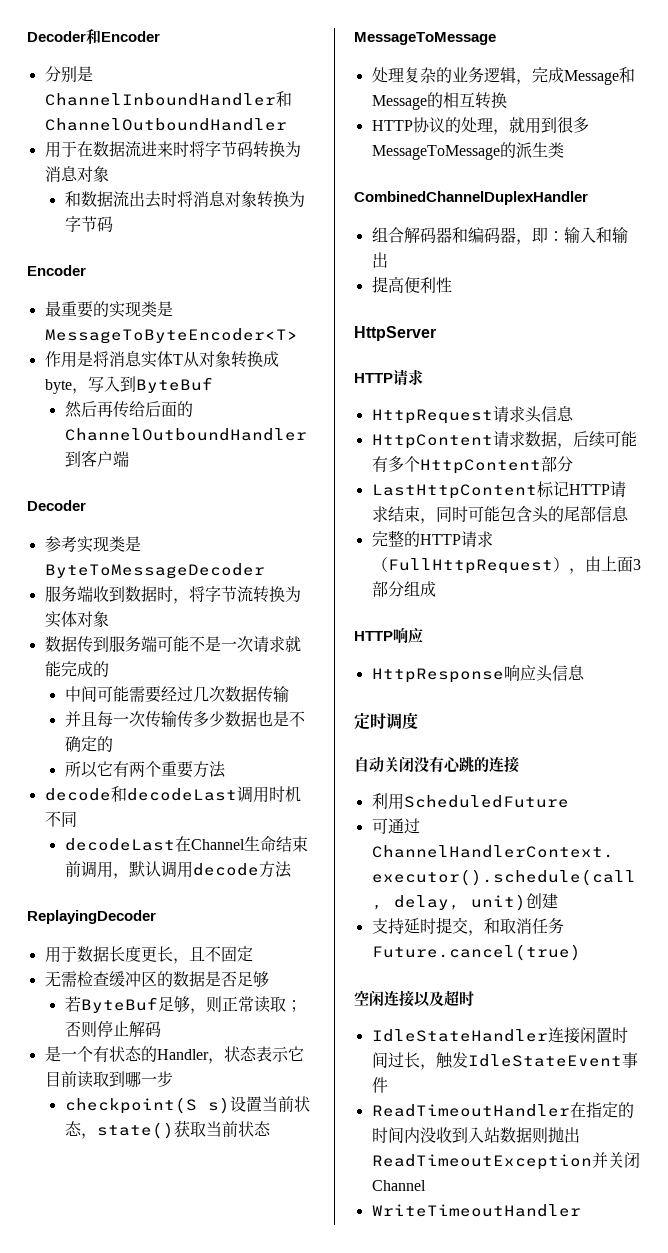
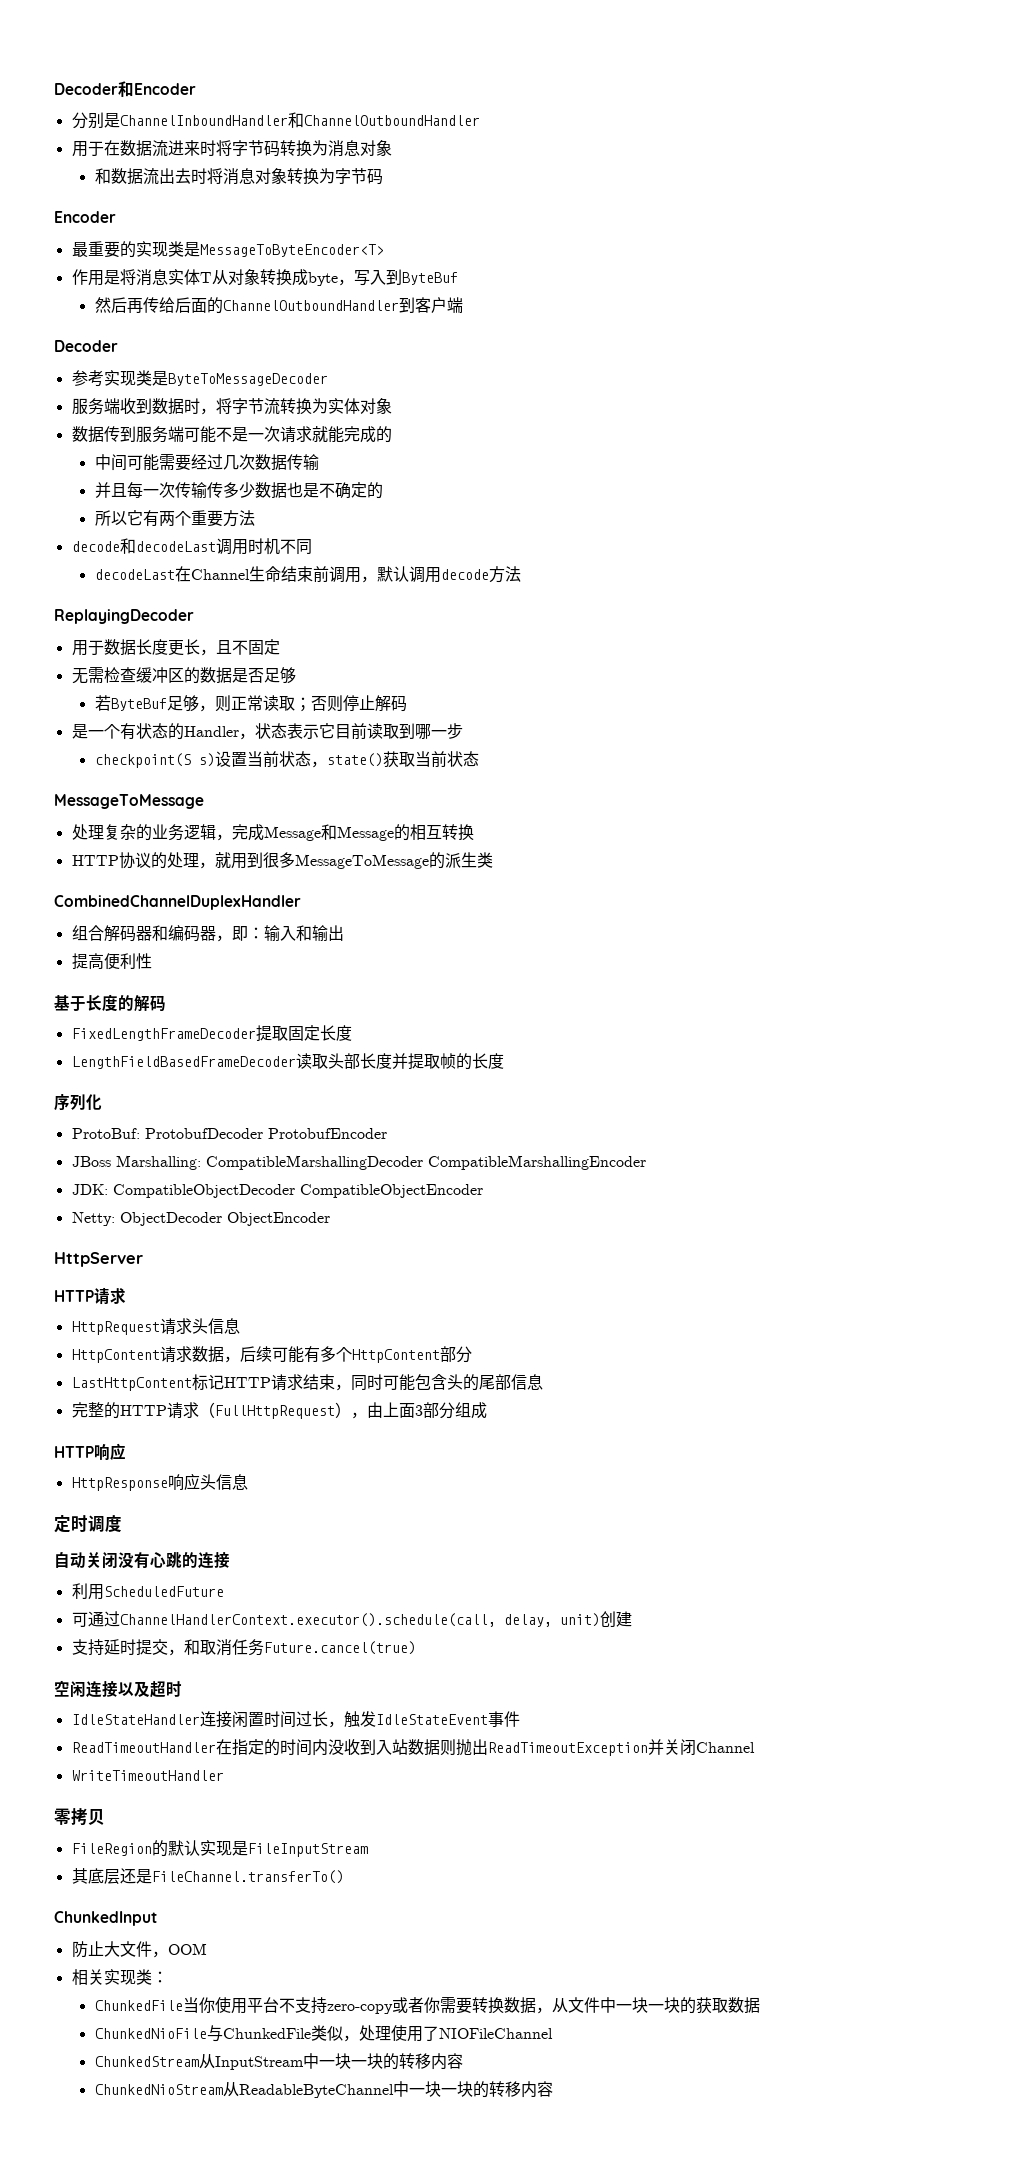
+ 基于长度的解码
+ FixedLengthFrameDecoder提取固定长度
+ LengthFieldBasedFrameDecoder读取头部长度并提取帧的长度
+ 序列化
+ ProtoBuf: ProtobufDecoder ProtobufEncoder
+ JBoss Marshalling: CompatibleMarshallingDecoder CompatibleMarshallingEncoder
+ JDK: CompatibleObjectDecoder CompatibleObjectEncoder
+ Netty: ObjectDecoder ObjectEncoder
+ 零拷贝
+ FileRegion的默认实现是FileInputStream
+ 其底层还是FileChannel.transferTo()
+ ChunkedInput
+ 防止大文件，OOM
+ 相关实现类：
+ ChunkedFile当你使用平台不支持zero-copy或者你需要转换数据，从文件中一块一块的获取数据
+ ChunkedNioFile与ChunkedFile类似，处理使用了NIOFileChannel
+ ChunkedStream从InputStream中一块一块的转移内容
+ ChunkedNioStream从ReadableByteChannel中一块一块的转移内容

